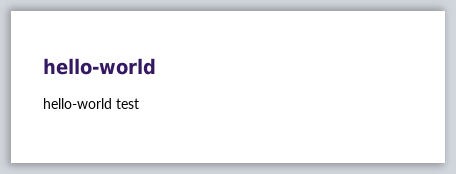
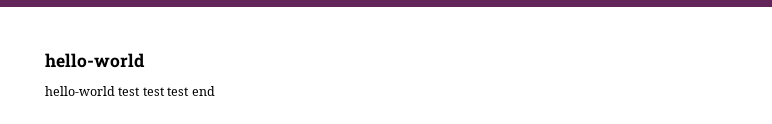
- hello-world test
+ hello-world test test test end

